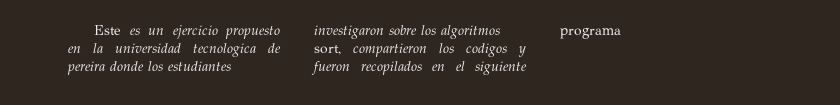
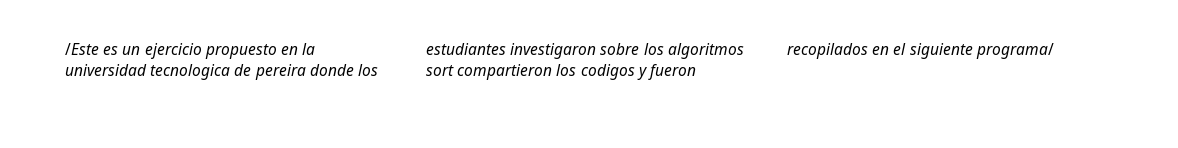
- Este es un ejercicio propuesto en la universidad tecnologica de pereira donde los estudiantes investigaron sobre los algoritmos sort, compartieron los codigos y fueron recopilados en el siguiente programa
+ /Este es un ejercicio propuesto en la universidad tecnologica de pereira donde los estudiantes investigaron sobre los algoritmos sort compartieron los codigos y fueron recopilados en el siguiente programa/

